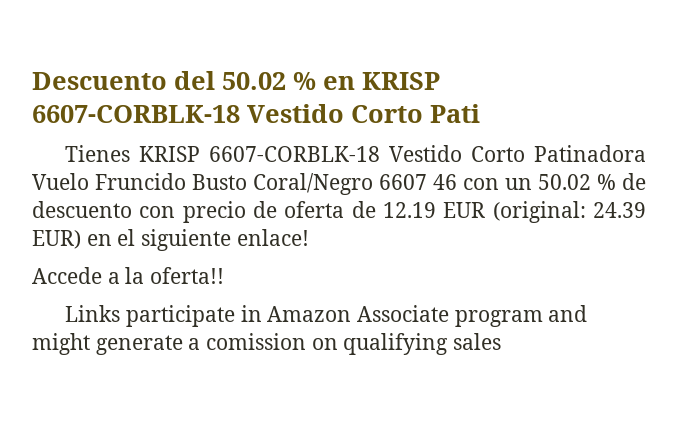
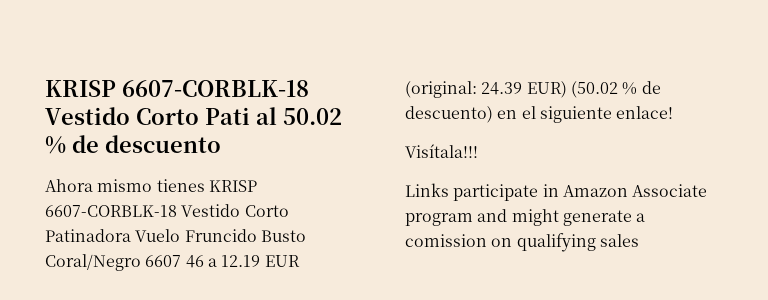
- Descuento del 50.02 % en KRISP 6607-CORBLK-18 Vestido Corto Pati
- Tienes KRISP 6607-CORBLK-18 Vestido Corto Patinadora Vuelo Fruncido Busto Coral/Negro 6607 46 con un 50.02 % de descuento con precio de oferta de 12.19 EUR (original: 24.39 EUR) en el siguiente enlace!
+ KRISP 6607-CORBLK-18 Vestido Corto Pati al 50.02 % de descuento
+ Ahora mismo tienes KRISP 6607-CORBLK-18 Vestido Corto Patinadora Vuelo Fruncido Busto Coral/Negro 6607 46 a 12.19 EUR (original: 24.39 EUR) (50.02 % de descuento) en el siguiente enlace!
- Accede a la oferta!!
+ Visítala!!!

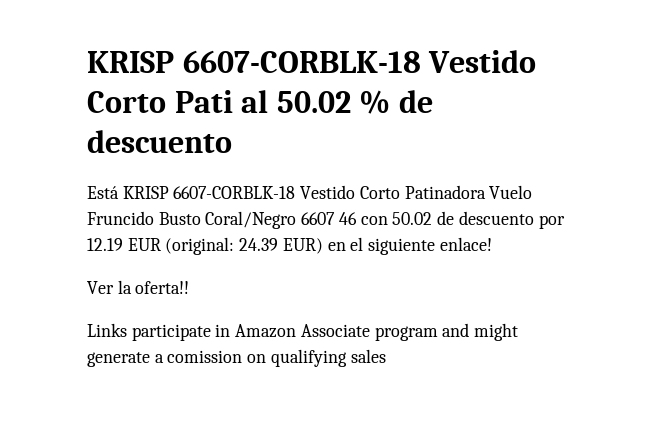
- Ahora mismo tienes KRISP 6607-CORBLK-18 Vestido Corto Patinadora Vuelo Fruncido Busto Coral/Negro 6607 46 a 12.19 EUR (original: 24.39 EUR) (50.02 % de descuento) en el siguiente enlace!
+ Está KRISP 6607-CORBLK-18 Vestido Corto Patinadora Vuelo Fruncido Busto Coral/Negro 6607 46 con 50.02 de descuento por 12.19 EUR (original: 24.39 EUR) en el siguiente enlace!
- Visítala!!!
+ Ver la oferta!!

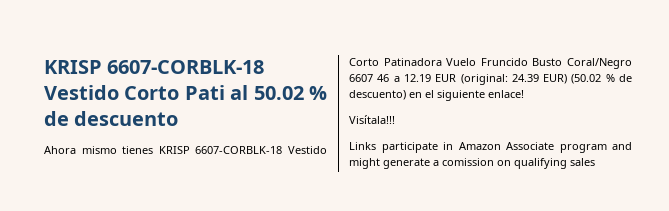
- Está KRISP 6607-CORBLK-18 Vestido Corto Patinadora Vuelo Fruncido Busto Coral/Negro 6607 46 con 50.02 de descuento por 12.19 EUR (original: 24.39 EUR) en el siguiente enlace!
+ Ahora mismo tienes KRISP 6607-CORBLK-18 Vestido Corto Patinadora Vuelo Fruncido Busto Coral/Negro 6607 46 a 12.19 EUR (original: 24.39 EUR) (50.02 % de descuento) en el siguiente enlace!
- Ver la oferta!!
+ Visítala!!!

